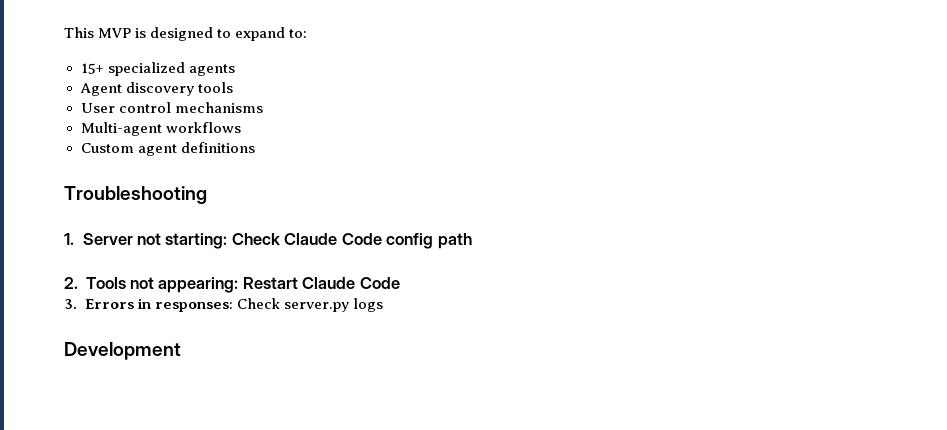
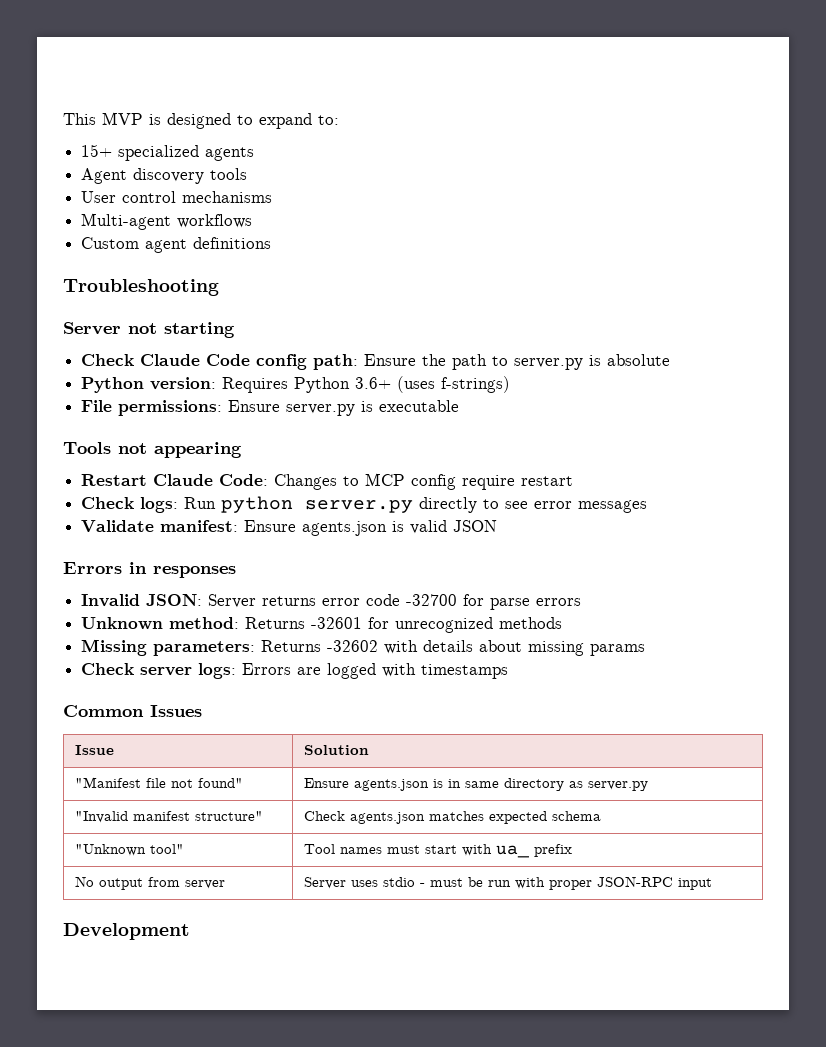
- 1. Server not starting: Check Claude Code config path
- 2. Tools not appearing: Restart Claude Code
- 3. Errors in responses: Check server.py logs
+ Server not starting
+ Check Claude Code config path: Ensure the path to server.py is absolute
+ Python version: Requires Python 3.6+ (uses f-strings)
+ File permissions: Ensure server.py is executable
+ Tools not appearing
+ Restart Claude Code: Changes to MCP config require restart
+ Check logs: Run python server.py directly to see error messages
+ Validate manifest: Ensure agents.json is valid JSON
+ Errors in responses
+ Invalid JSON: Server returns error code -32700 for parse errors
+ Unknown method: Returns -32601 for unrecognized methods
+ Missing parameters: Returns -32602 with details about missing params
+ Check server logs: Errors are logged with timestamps
+ Common Issues
+ Issue | Solution
+ "Manifest file not found" | Ensure agents.json is in same directory as server.py
+ "Invalid manifest structure" | Check agents.json matches expected schema
+ "Unknown tool" | Tool names must start with ua_ prefix
+ No output from server | Server uses stdio - must be run with proper JSON-RPC input

